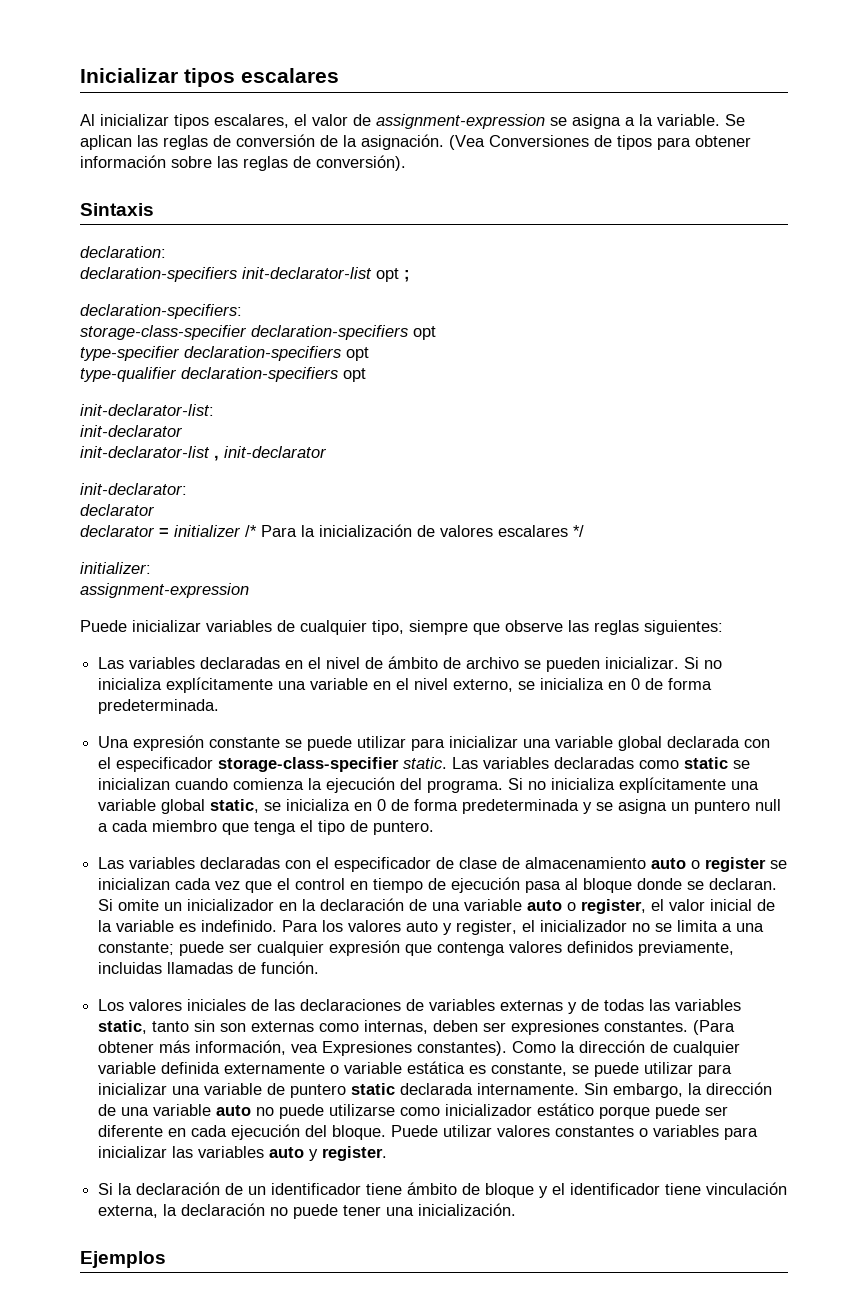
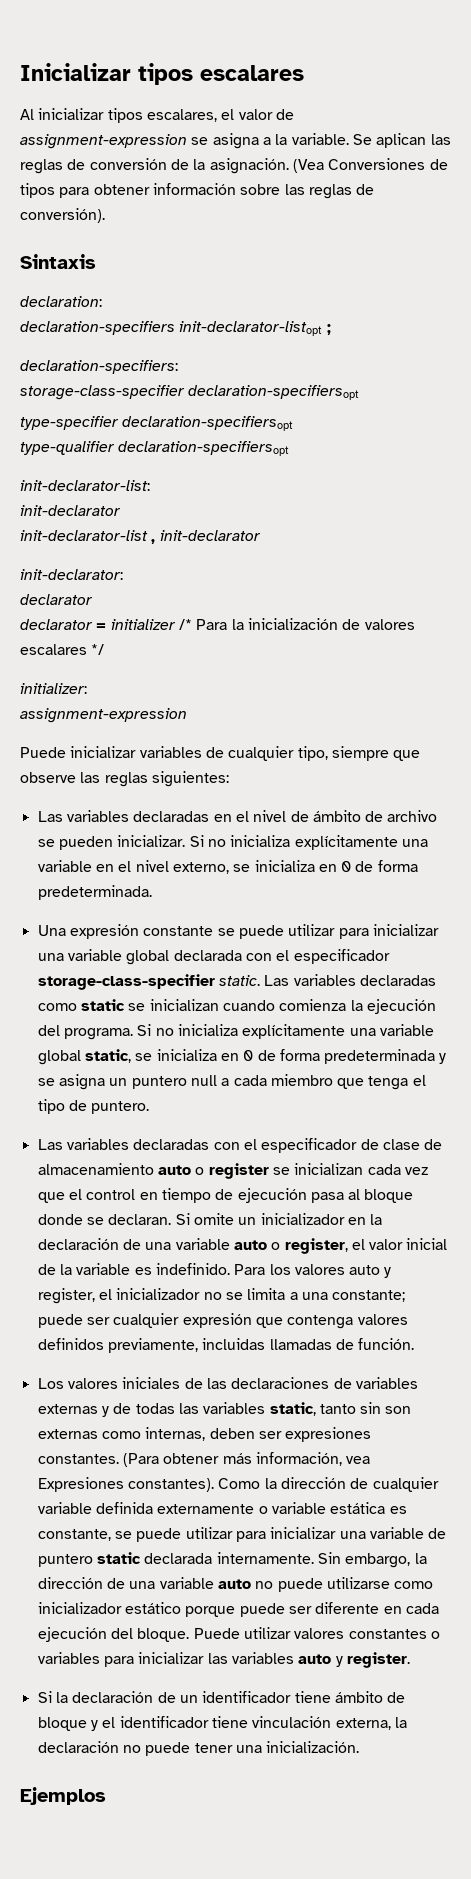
- declaration-specifiers init-declarator-list opt ;
+ declaration-specifiers init-declarator-listopt ;
- storage-class-specifier declaration-specifiers opt
+ storage-class-specifier declaration-specifiersopt
- type-specifier declaration-specifiers opt
+ type-specifier declaration-specifiersopt
- type-qualifier declaration-specifiers opt
+ type-qualifier declaration-specifiersopt

